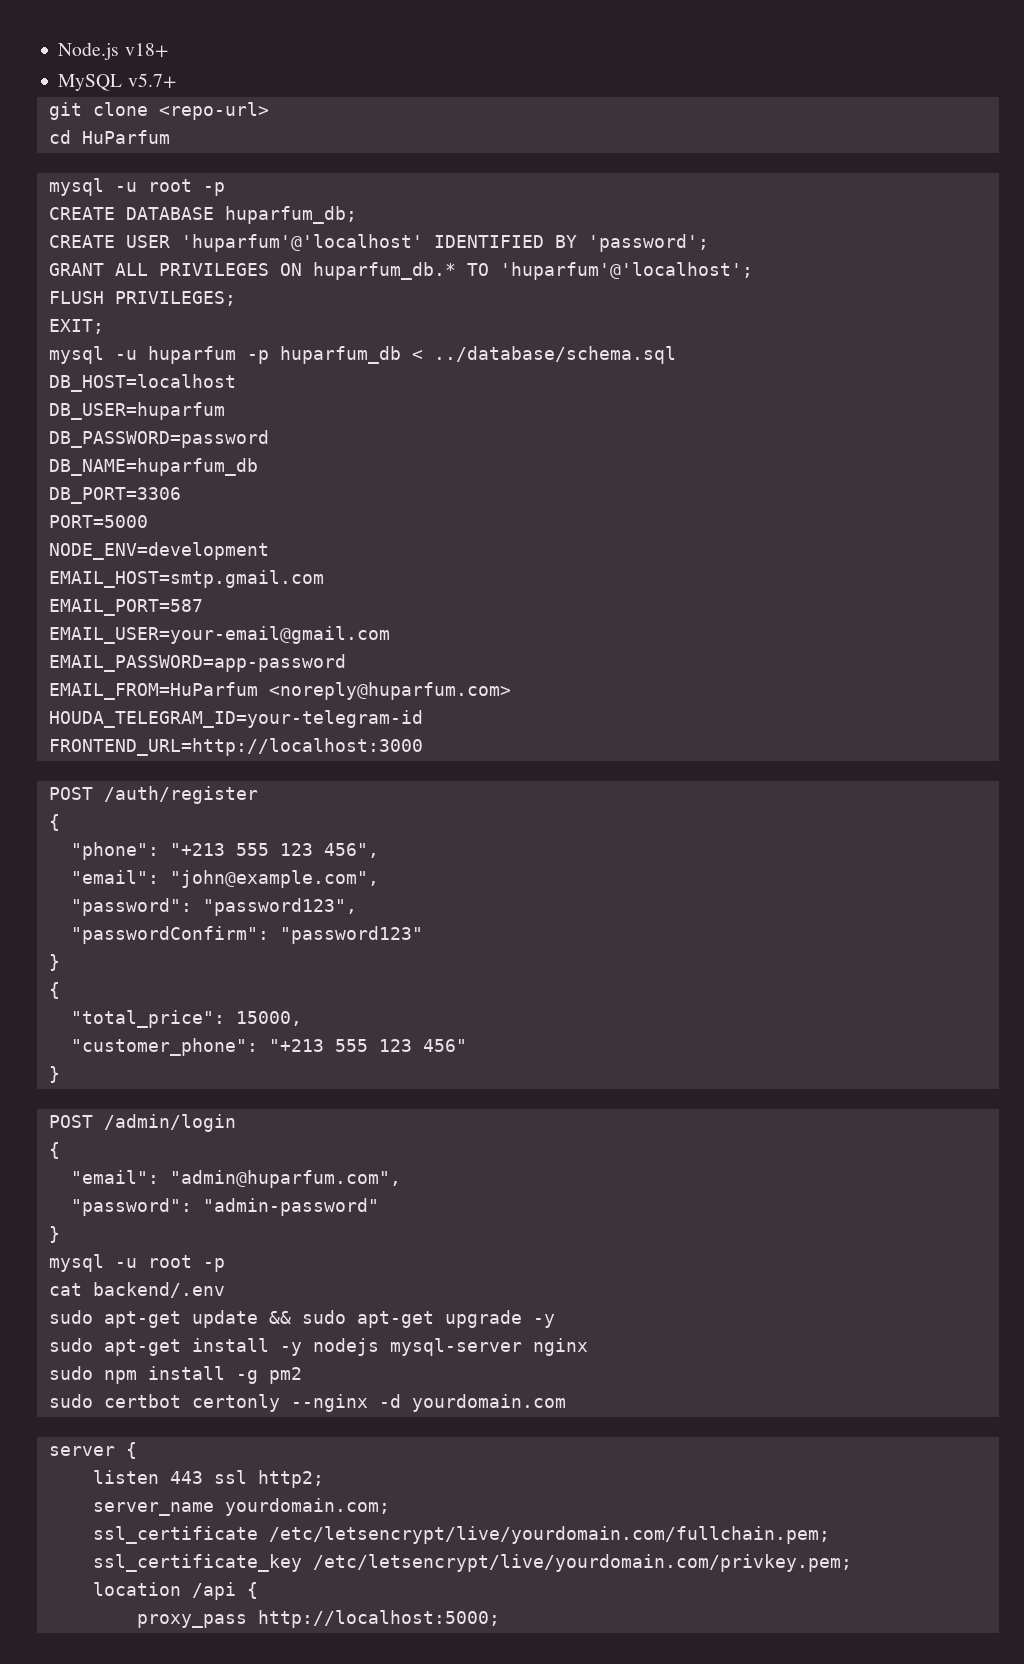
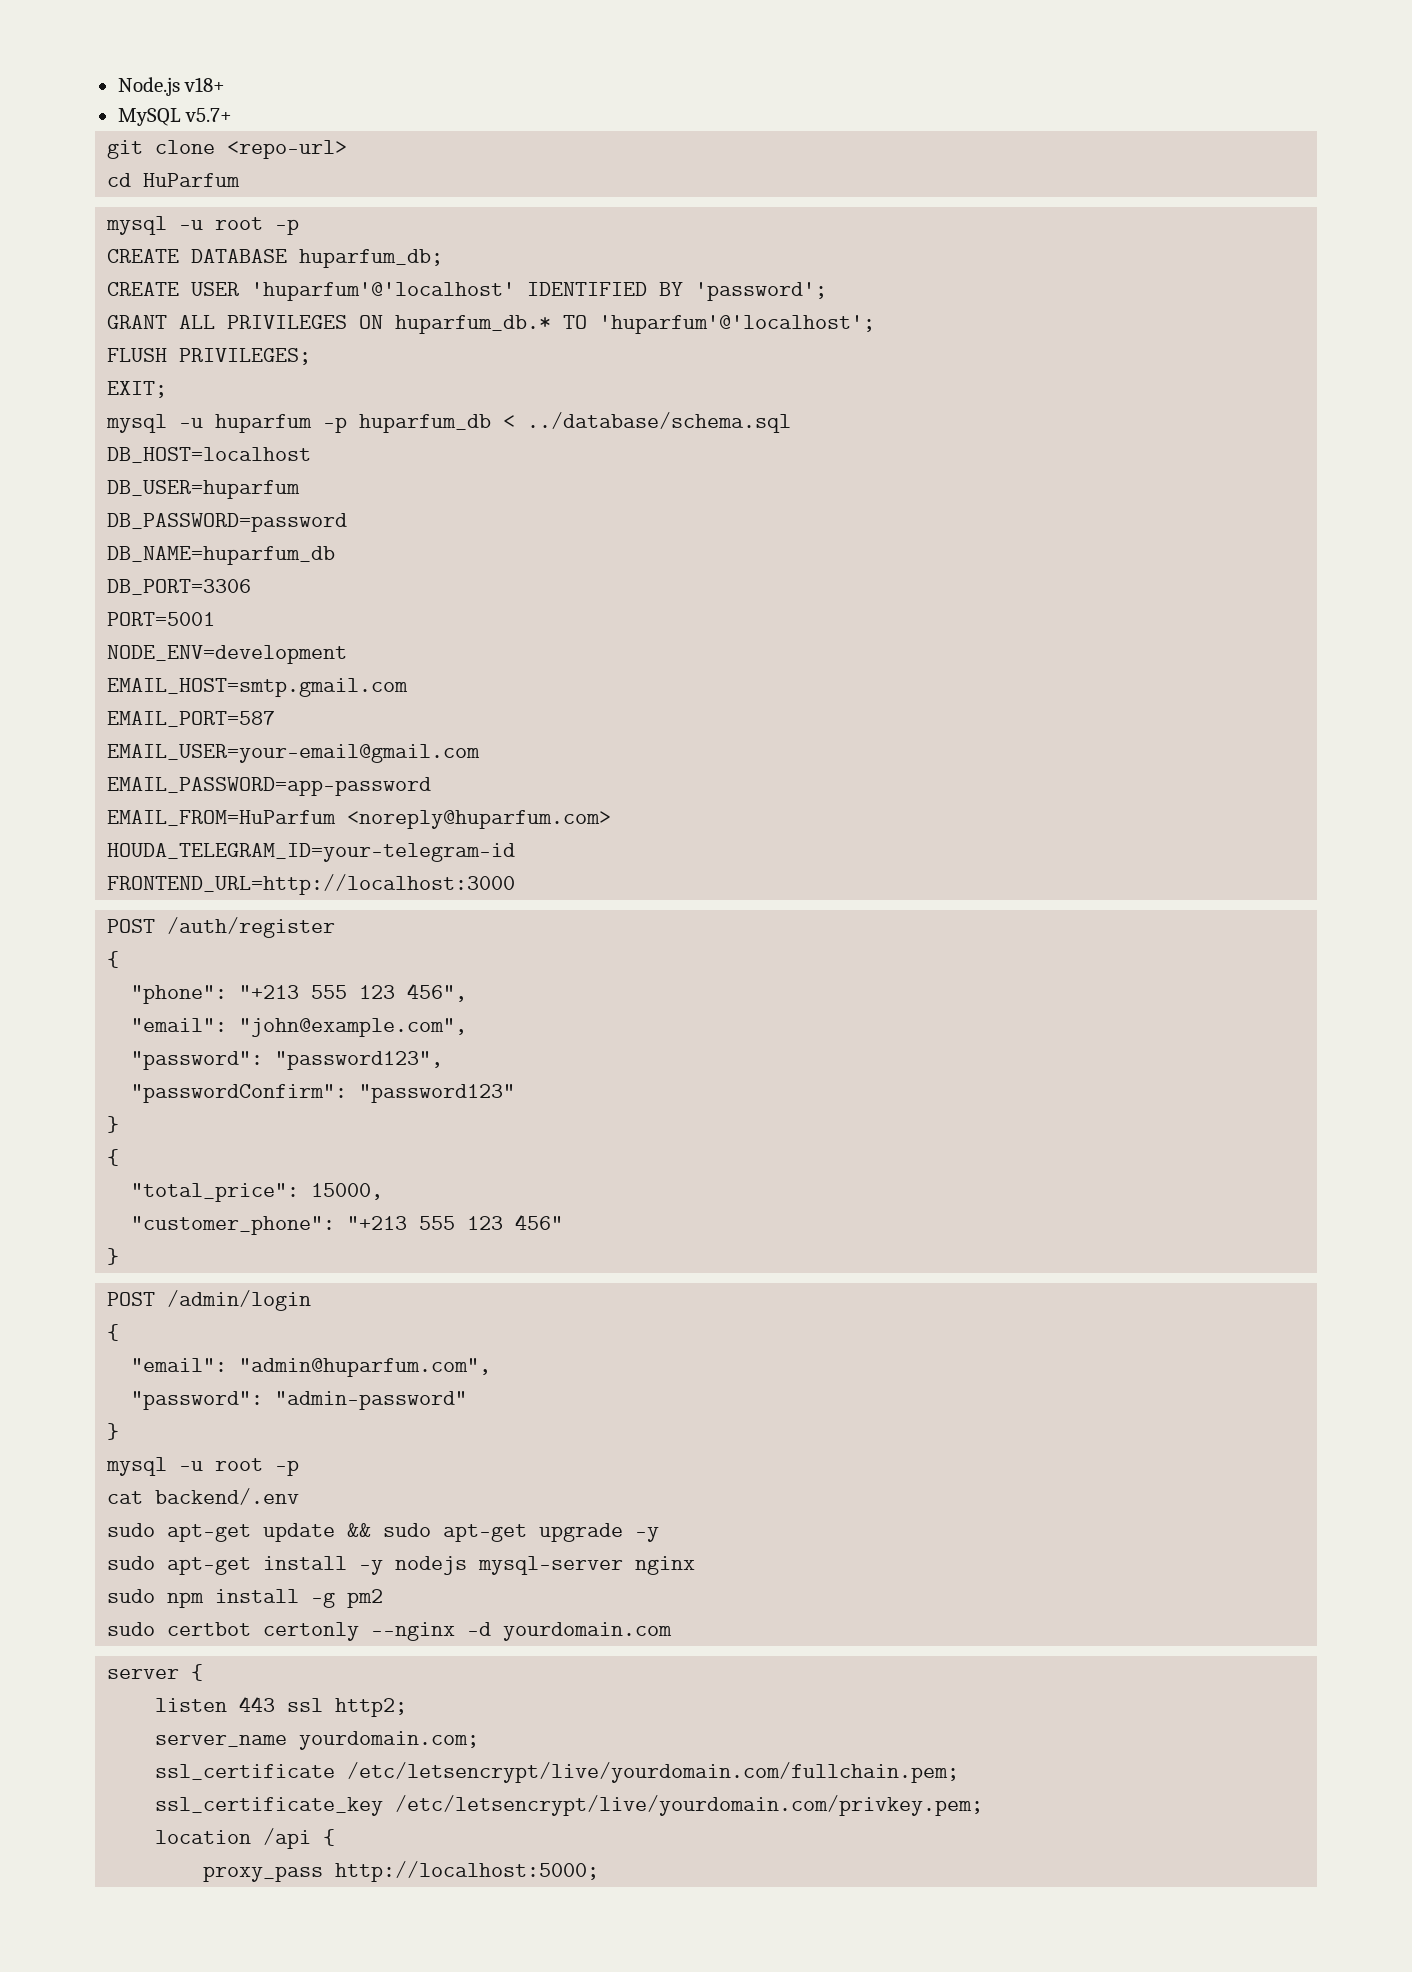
- PORT=5000
+ PORT=5001

